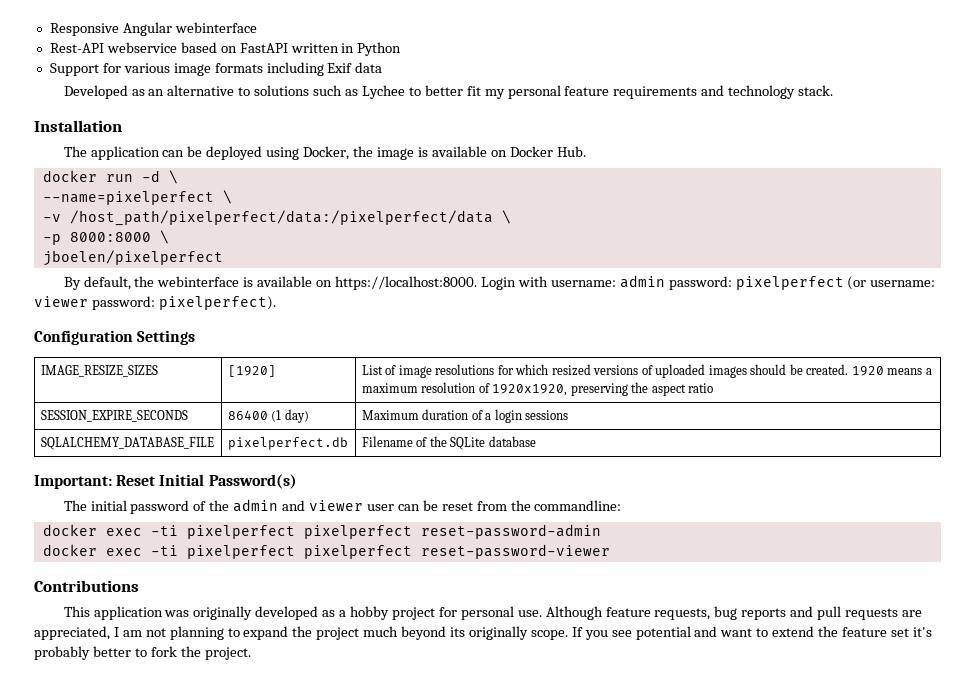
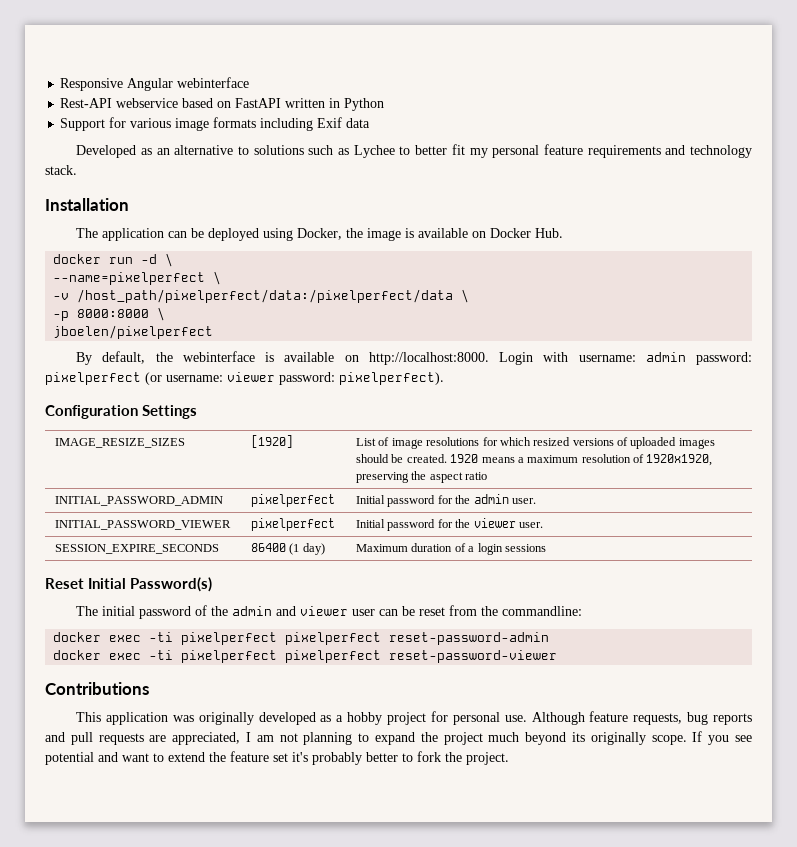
- By default, the webinterface is available on https://localhost:8000.
+ By default, the webinterface is available on http://localhost:8000.
+ INITIAL_PASSWORD_ADMIN | pixelperfect | Initial password for the admin user.
+ INITIAL_PASSWORD_VIEWER | pixelperfect | Initial password for the viewer user.
- SQLALCHEMY_DATABASE_FILE | pixelperfect.db | Filename of the SQLite database
- Important: Reset Initial Password(s)
+ Reset Initial Password(s)

